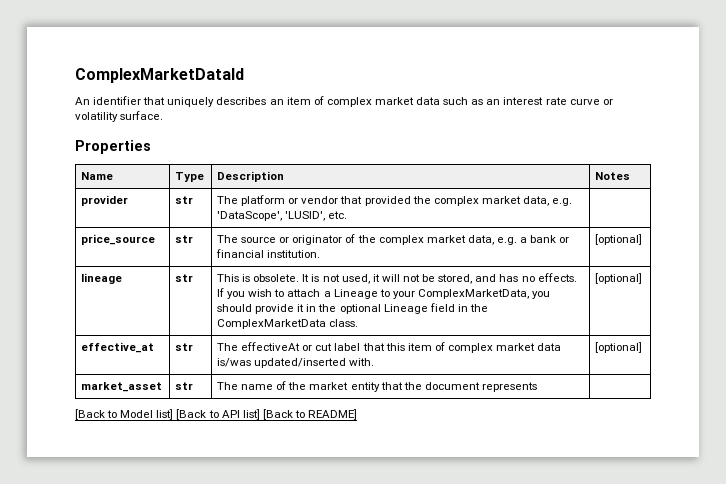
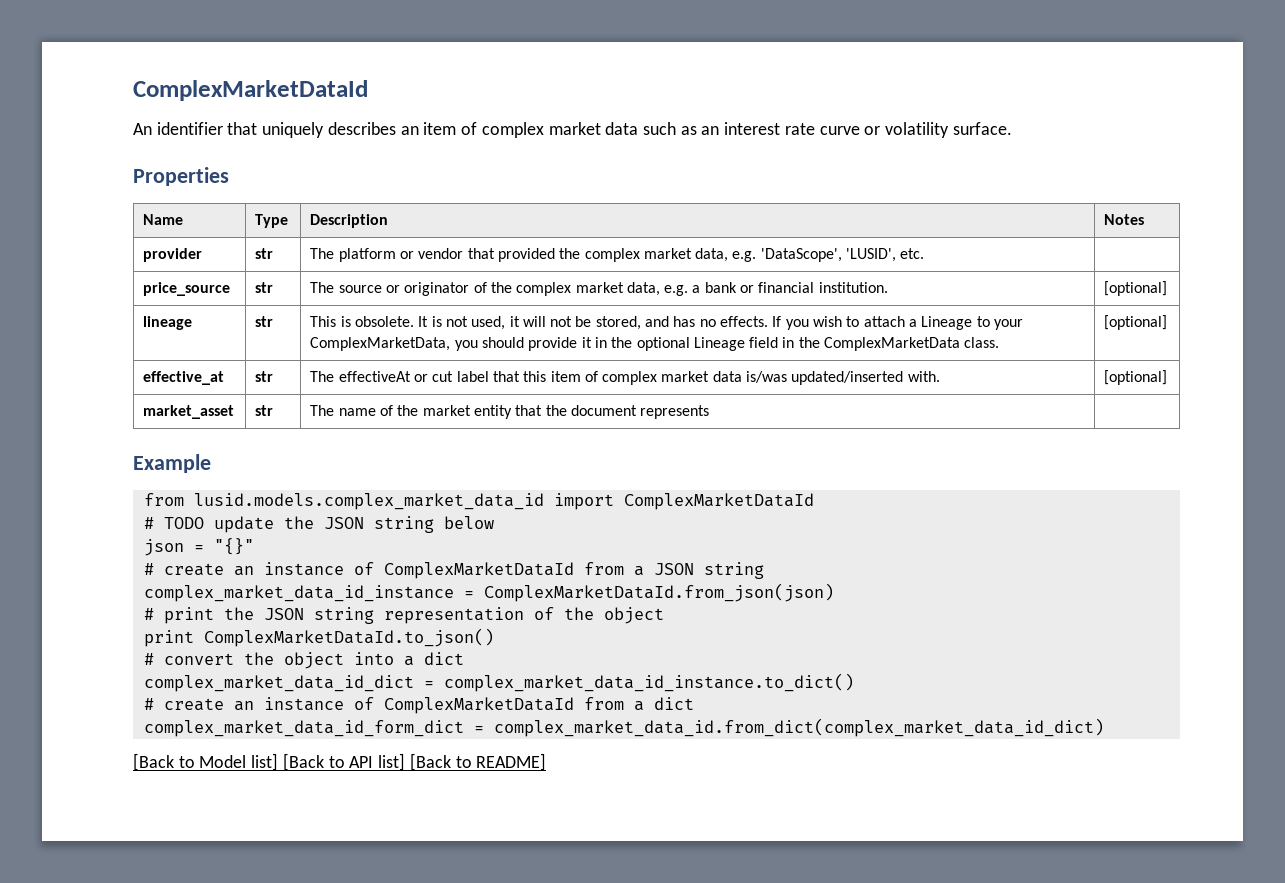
+ Example
+ from lusid.models.complex_market_data_id import ComplexMarketDataId
+ # TODO update the JSON string below
+ json = "{}"
+ # create an instance of ComplexMarketDataId from a JSON string
+ complex_market_data_id_instance = ComplexMarketDataId.from_json(json)
+ # print the JSON string representation of the object
+ print ComplexMarketDataId.to_json()
+ # convert the object into a dict
+ complex_market_data_id_dict = complex_market_data_id_instance.to_dict()
+ # create an instance of ComplexMarketDataId from a dict
+ complex_market_data_id_form_dict = complex_market_data_id.from_dict(complex_market_data_id_dict)

